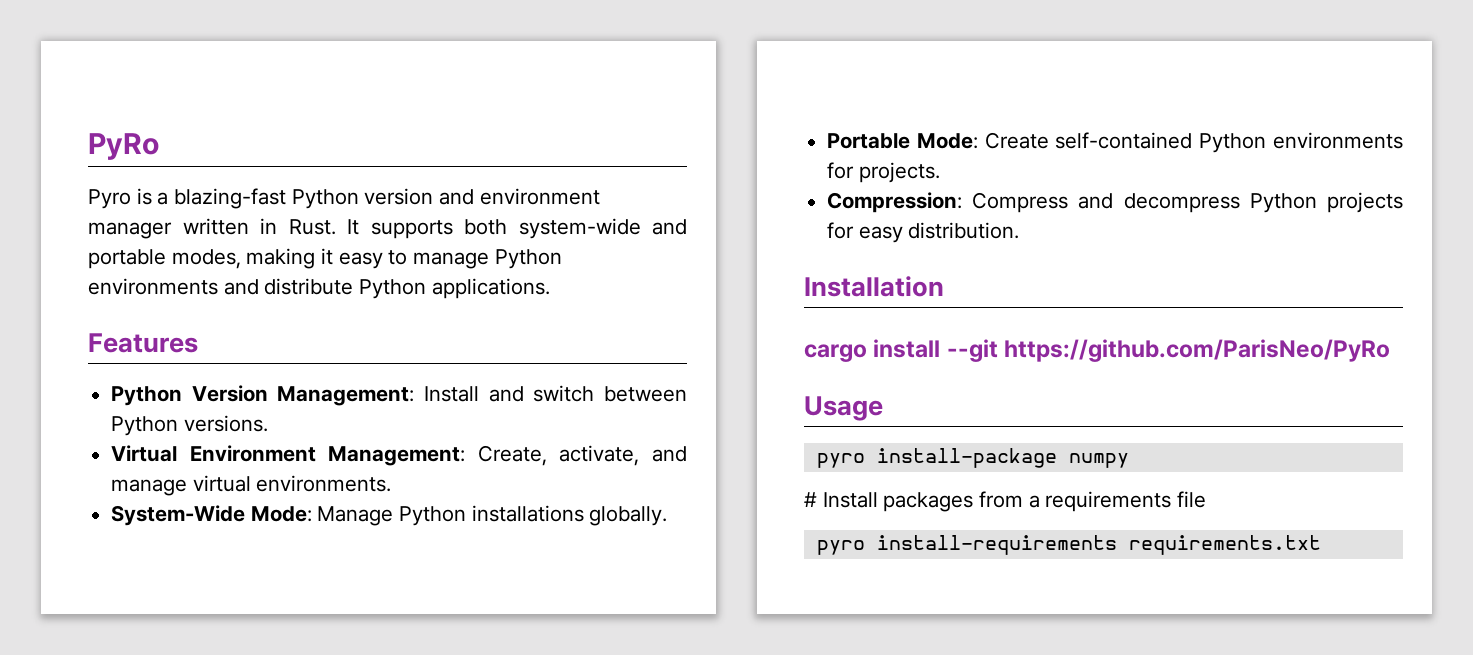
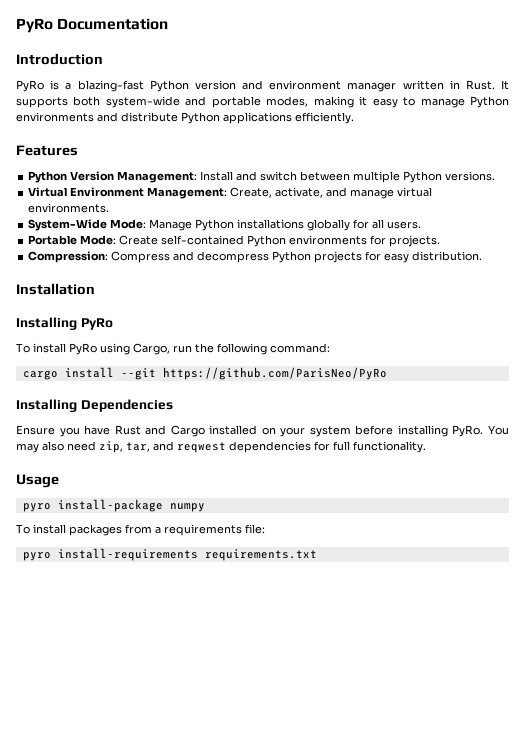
- PyRo
- Pyro is a blazing-fast Python version and environment manager written in Rust.
+ PyRo Documentation
+ Introduction
+ PyRo is a blazing-fast Python version and environment manager written in Rust.
- It supports both system-wide and portable modes, making it easy to manage Python environments and distribute Python applications.
+ It supports both system-wide and portable modes, making it easy to manage Python environments and distribute Python applications efficiently.
- Python Version Management: Install and switch between Python versions.
+ Python Version Management: Install and switch between multiple Python versions.
- System-Wide Mode: Manage Python installations globally.
+ System-Wide Mode: Manage Python installations globally for all users.
+ Installing PyRo
+ To install PyRo using Cargo, run the following command:
  cargo install --git https://github.com/ParisNeo/PyRo
+ Installing Dependencies
+ Ensure you have Rust and Cargo installed on your system before installing PyRo. You may also need zip, tar, and reqwest dependencies for full functionality.
- # Install packages from a requirements file
+ To install packages from a requirements file:

